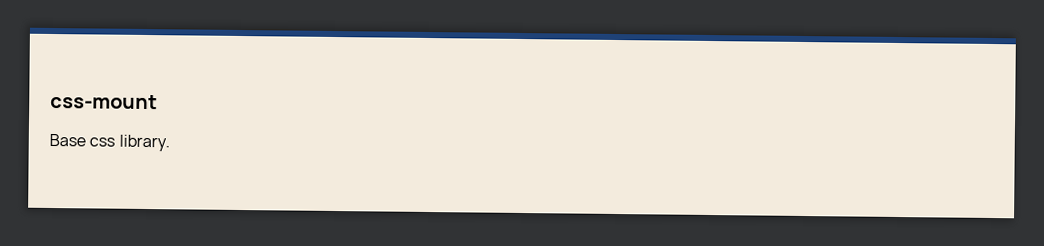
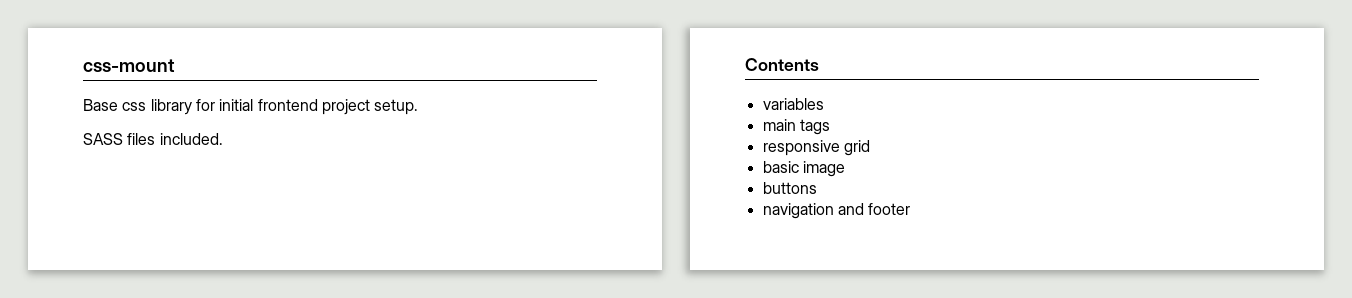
- Base css library.
+ Base css library for initial frontend project setup.
+ SASS files included.
+ Contents
+ variables
+ main tags
+ responsive grid
+ basic image
+ buttons
+ navigation and footer

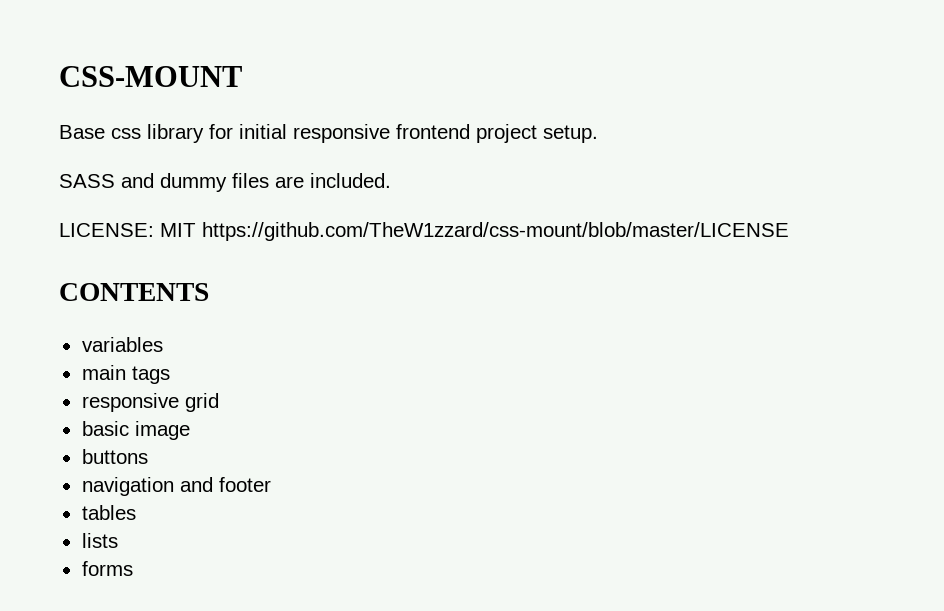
- css-mount
+ CSS-MOUNT
- Base css library for initial frontend project setup.
+ Base css library for initial responsive frontend project setup.
- SASS files included.
- Contents
+ SASS and dummy files are included.
+ LICENSE: MIT https://github.com/TheW1zzard/css-mount/blob/master/LICENSE
+ CONTENTS
+ tables
+ lists
+ forms

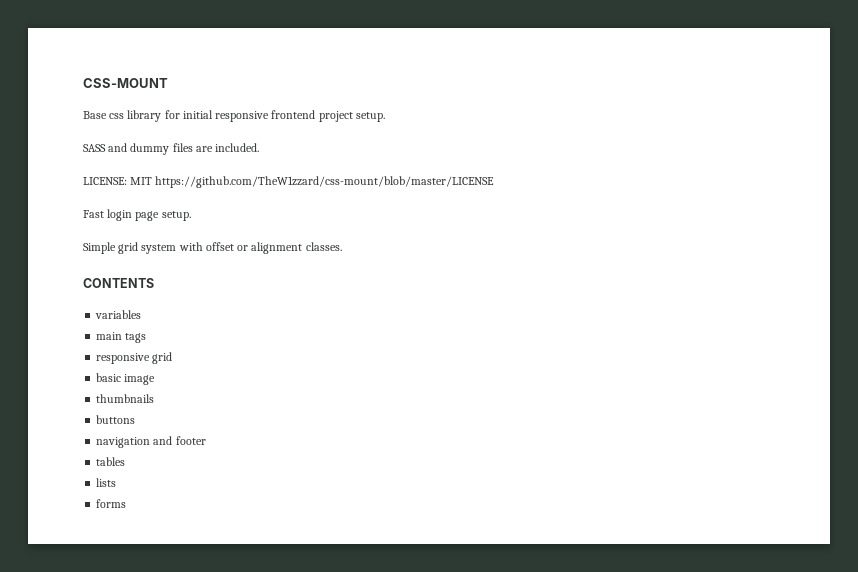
+ Fast login page setup.
+ Simple grid system with offset or alignment classes.
+ thumbnails

